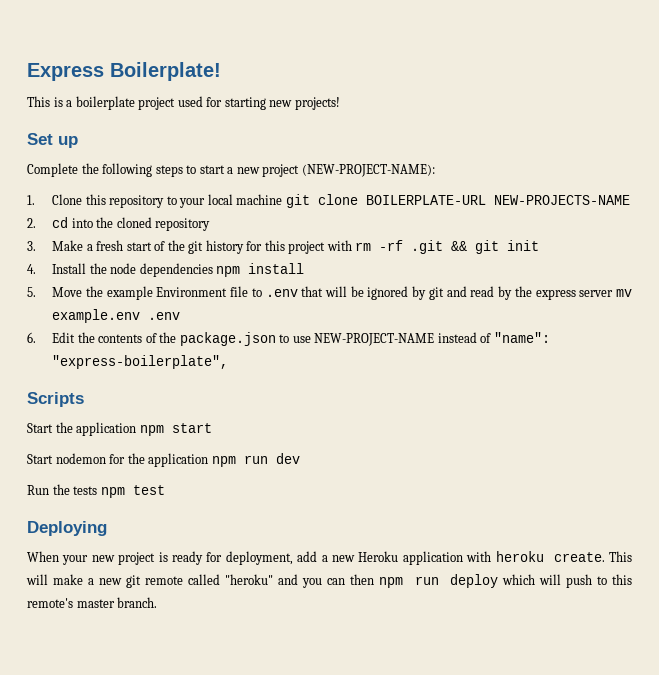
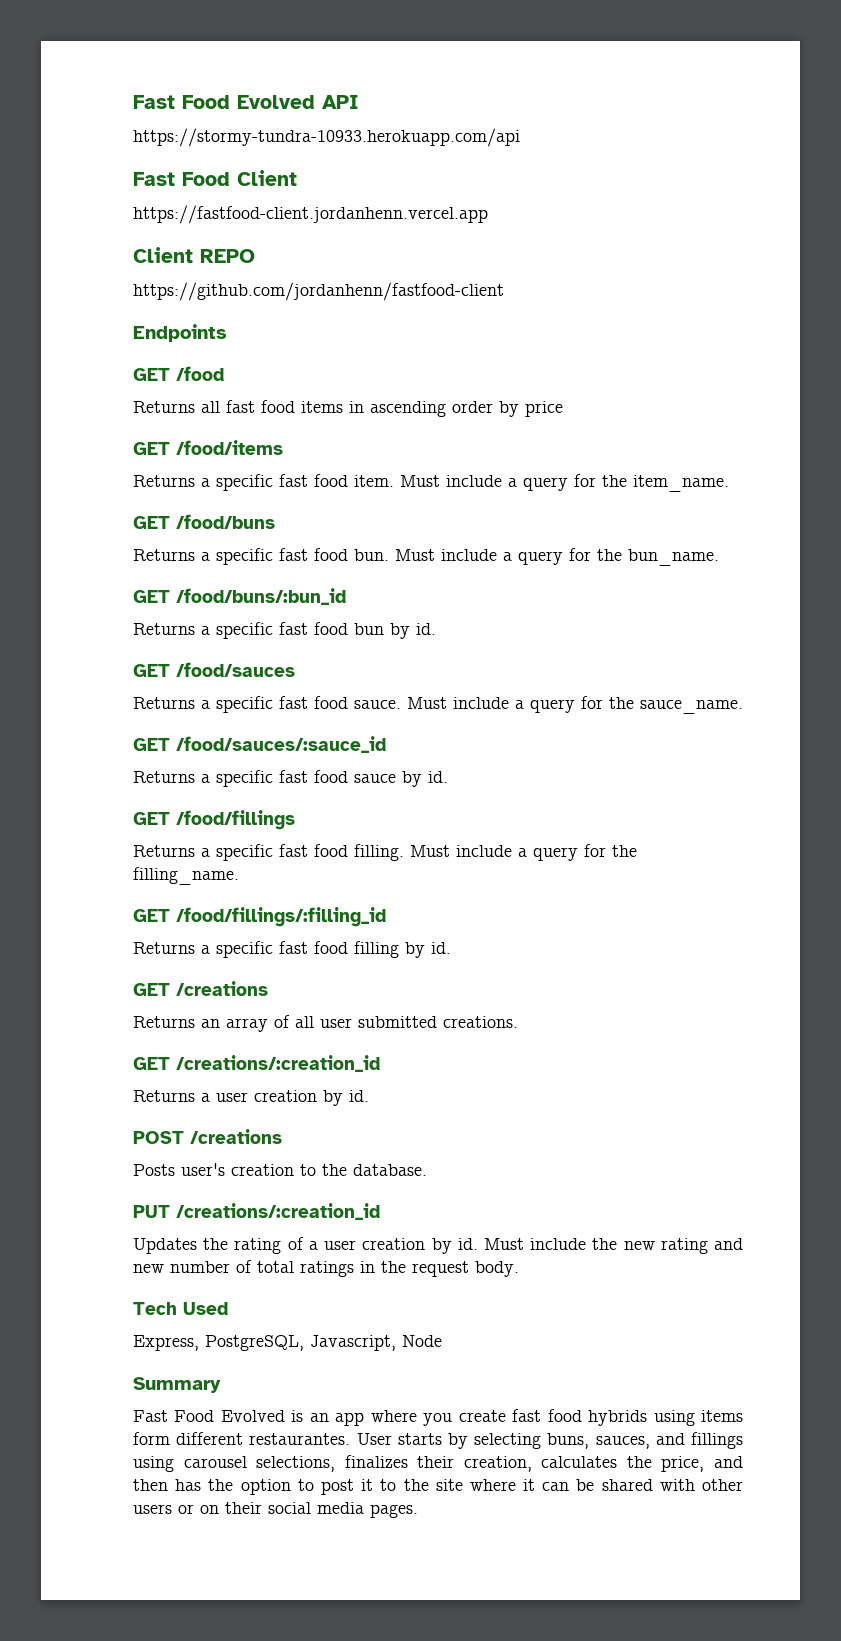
- Express Boilerplate!
- This is a boilerplate project used for starting new projects!
- Set up
- Complete the following steps to start a new project (NEW-PROJECT-NAME):
- 1. Clone this repository to your local machine git clone BOILERPLATE-URL NEW-PROJECTS-NAME
- 2. cd into the cloned repository
- 3. Make a fresh start of the git history for this project with rm -rf .git && git init
- 4. Install the node dependencies npm install
- 5. Move the example Environment file to .env that will be ignored by git and read by the express server mv example.env .env
- 6. Edit the contents of the package.json to use NEW-PROJECT-NAME instead of "name": "express-boilerplate",
- Scripts
- Start the application npm start
- Start nodemon for the application npm run dev
- Run the tests npm test
- Deploying
- When your new project is ready for deployment, add a new Heroku application with heroku create. This will make a new git remote called "heroku" and you can then npm run deploy which will push to this remote's master branch.
+ Fast Food Evolved API
+ https://stormy-tundra-10933.herokuapp.com/api
+ Fast Food Client
+ https://fastfood-client.jordanhenn.vercel.app
+ Client REPO
+ https://github.com/jordanhenn/fastfood-client
+ Endpoints
+ GET /food
+ Returns all fast food items in ascending order by price
+ GET /food/items
+ Returns a specific fast food item. Must include a query for the item_name.
+ GET /food/buns
+ Returns a specific fast food bun. Must include a query for the bun_name.
+ GET /food/buns/:bun_id
+ Returns a specific fast food bun by id.
+ GET /food/sauces
+ Returns a specific fast food sauce. Must include a query for the sauce_name.
+ GET /food/sauces/:sauce_id
+ Returns a specific fast food sauce by id.
+ GET /food/fillings
+ Returns a specific fast food filling. Must include a query for the filling_name.
+ GET /food/fillings/:filling_id
+ Returns a specific fast food filling by id.
+ GET /creations
+ Returns an array of all user submitted creations.
+ GET /creations/:creation_id
+ Returns a user creation by id.
+ POST /creations
+ Posts user's creation to the database.
+ PUT /creations/:creation_id
+ Updates the rating of a user creation by id. Must include the new rating and new number of total ratings in the request body.
+ Tech Used
+ Express, PostgreSQL, Javascript, Node
+ Summary
+ Fast Food Evolved is an app where you create fast food hybrids using items form different restaurantes. User starts by selecting buns, sauces, and fillings using carousel selections, finalizes their creation, calculates the price, and then has the option to post it to the site where it can be shared with other users or on their social media pages.

